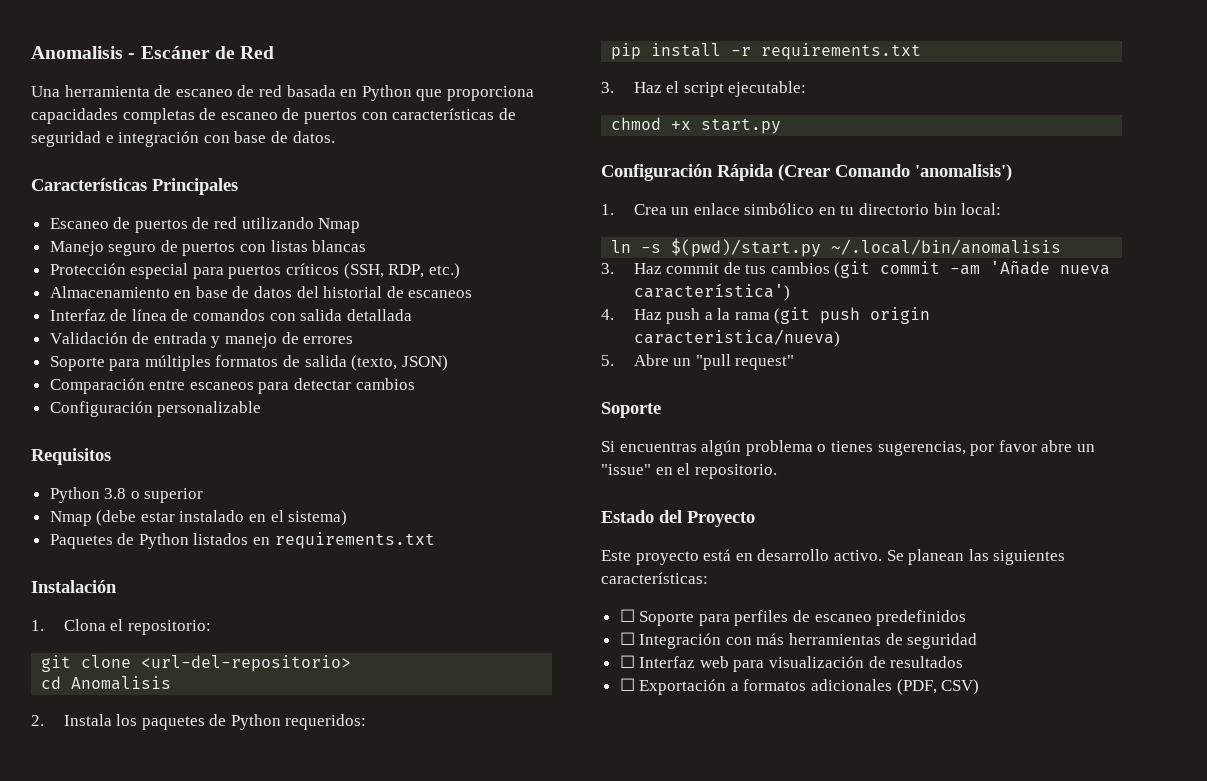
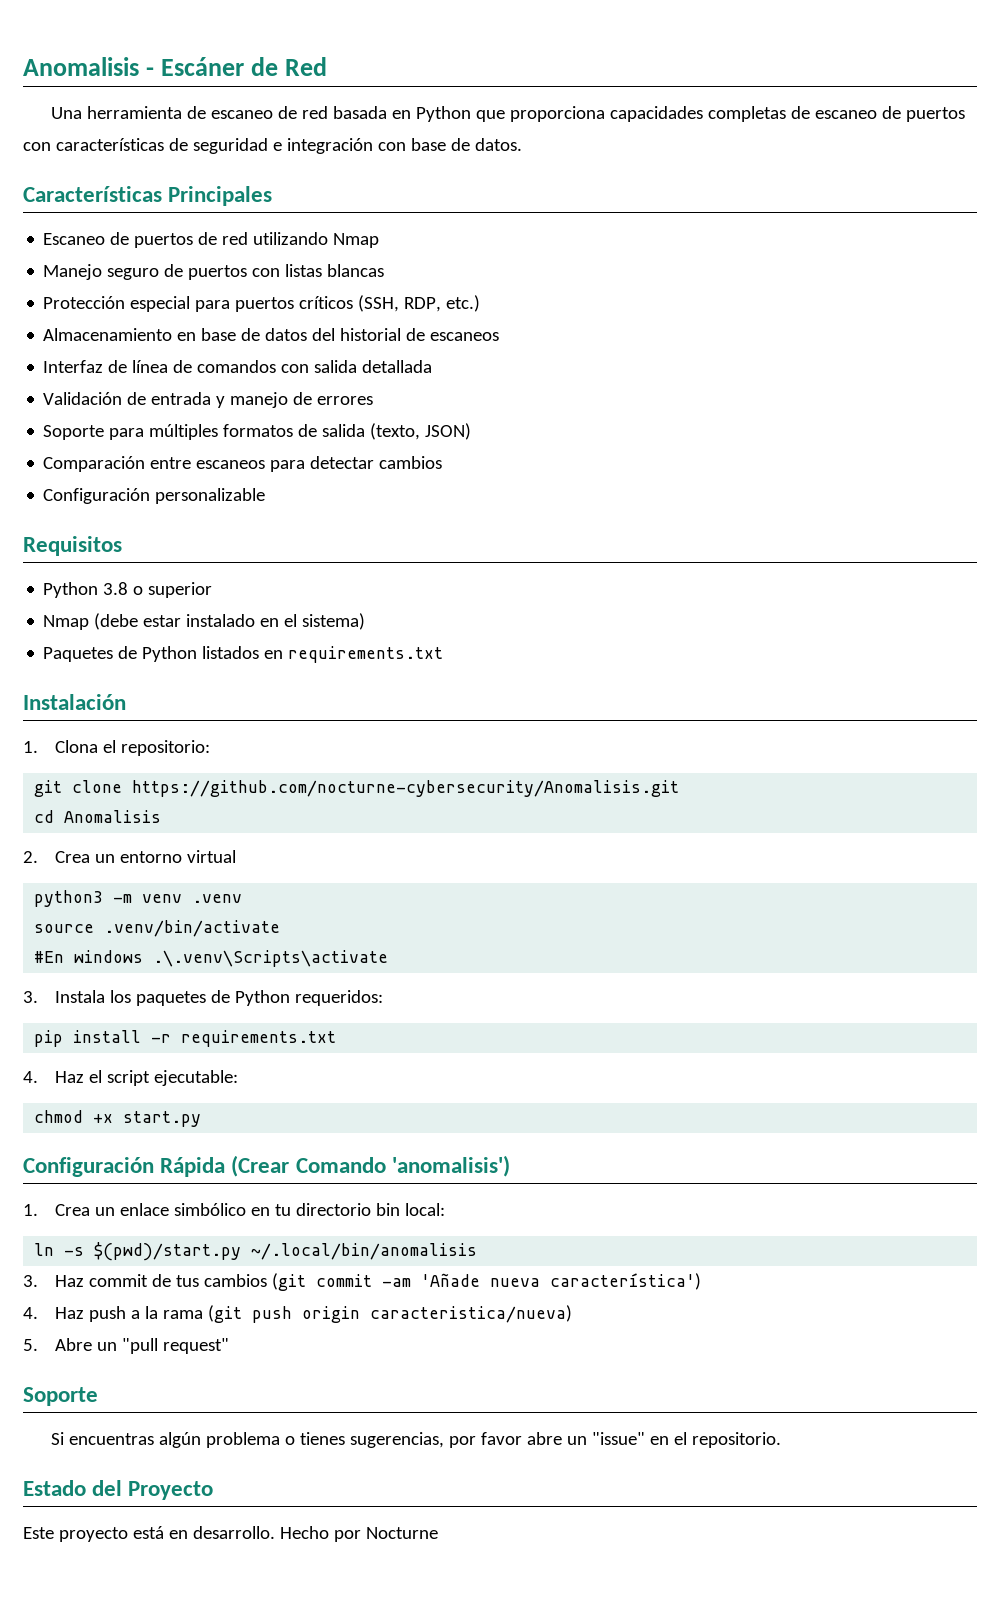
- git clone <url-del-repositorio>
+ git clone https://github.com/nocturne-cybersecurity/Anomalisis.git
- 2. Instala los paquetes de Python requeridos:
+ 2. Crea un entorno virtual
+ python3 -m venv .venv
+ source .venv/bin/activate
+ #En windows .\.venv\Scripts\activate
+ 3. Instala los paquetes de Python requeridos:
- 3. Haz el script ejecutable:
+ 4. Haz el script ejecutable:
- Este proyecto está en desarrollo activo. Se planean las siguientes características:
- ☐ Soporte para perfiles de escaneo predefinidos
- ☐ Integración con más herramientas de seguridad
- ☐ Interfaz web para visualización de resultados
- ☐ Exportación a formatos adicionales (PDF, CSV)
+ Este proyecto está en desarrollo. Hecho por Nocturne

